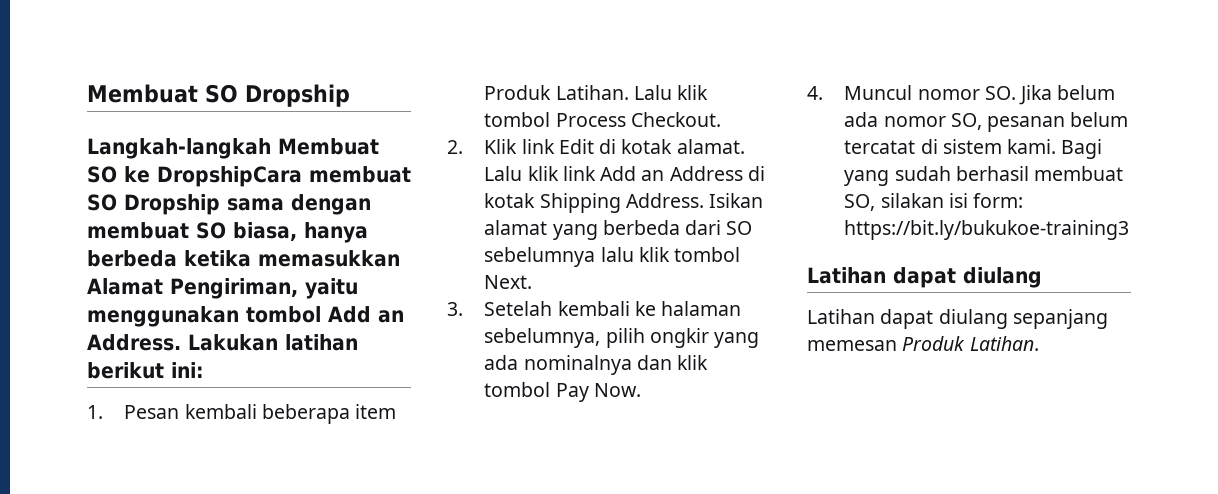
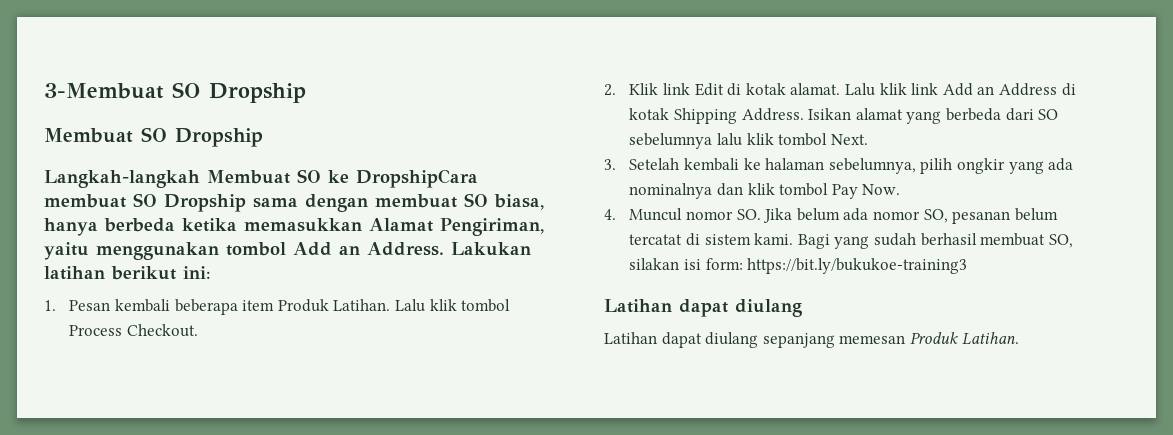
+ 3-Membuat SO Dropship

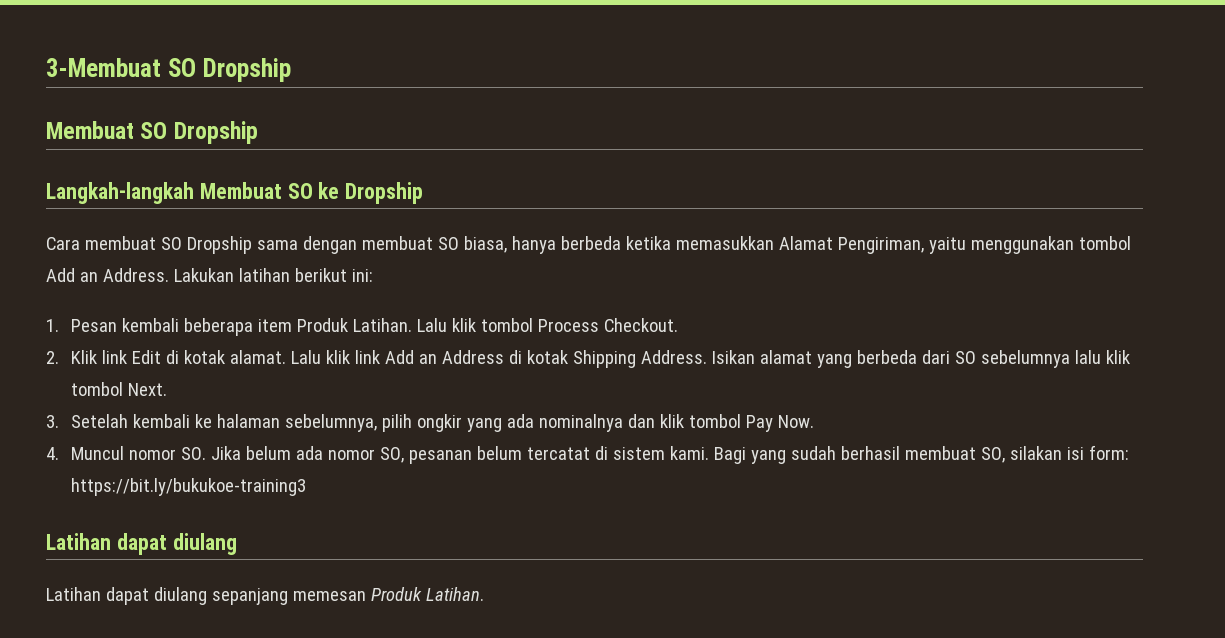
- Langkah-langkah Membuat SO ke DropshipCara membuat SO Dropship sama dengan membuat SO biasa, hanya berbeda ketika memasukkan Alamat Pengiriman, yaitu menggunakan tombol Add an Address.
+ Langkah-langkah Membuat SO ke Dropship
+ Cara membuat SO Dropship sama dengan membuat SO biasa, hanya berbeda ketika memasukkan Alamat Pengiriman, yaitu menggunakan tombol Add an Address.

